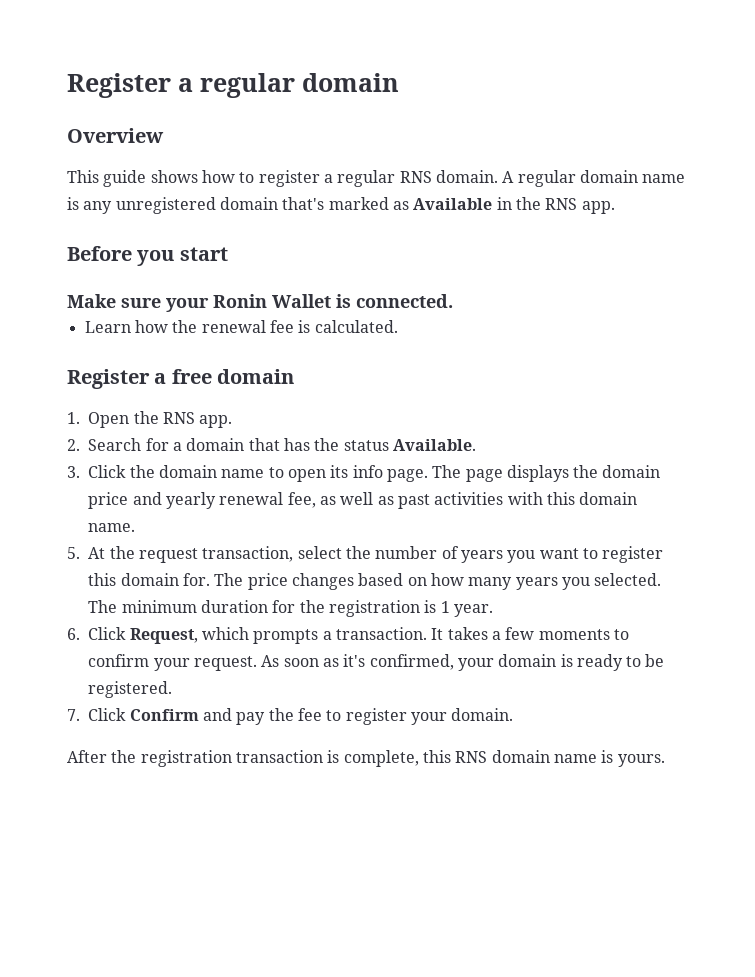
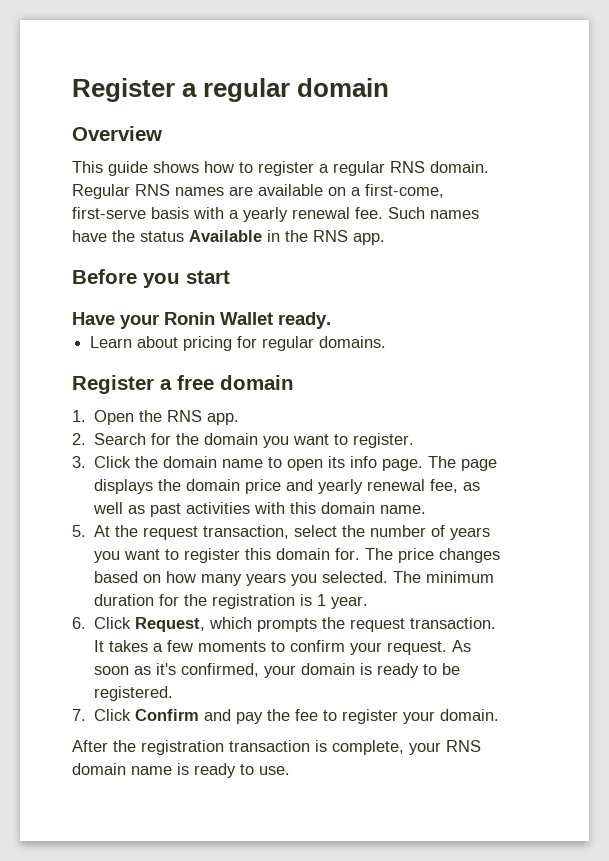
- A regular domain name is any unregistered domain that's marked as Available in the RNS app.
+ Regular RNS names are available on a first-come, first-serve basis with a yearly renewal fee. Such names have the status Available in the RNS app.
- Make sure your Ronin Wallet is connected.
+ Have your Ronin Wallet ready.
- Learn how the renewal fee is calculated.
+ Learn about pricing for regular domains.
- 2. Search for a domain that has the status Available.
+ 2. Search for the domain you want to register.
- 6. Click Request, which prompts a transaction.
+ 6. Click Request, which prompts the request transaction.
- After the registration transaction is complete, this RNS domain name is yours.
+ After the registration transaction is complete, your RNS domain name is ready to use.

